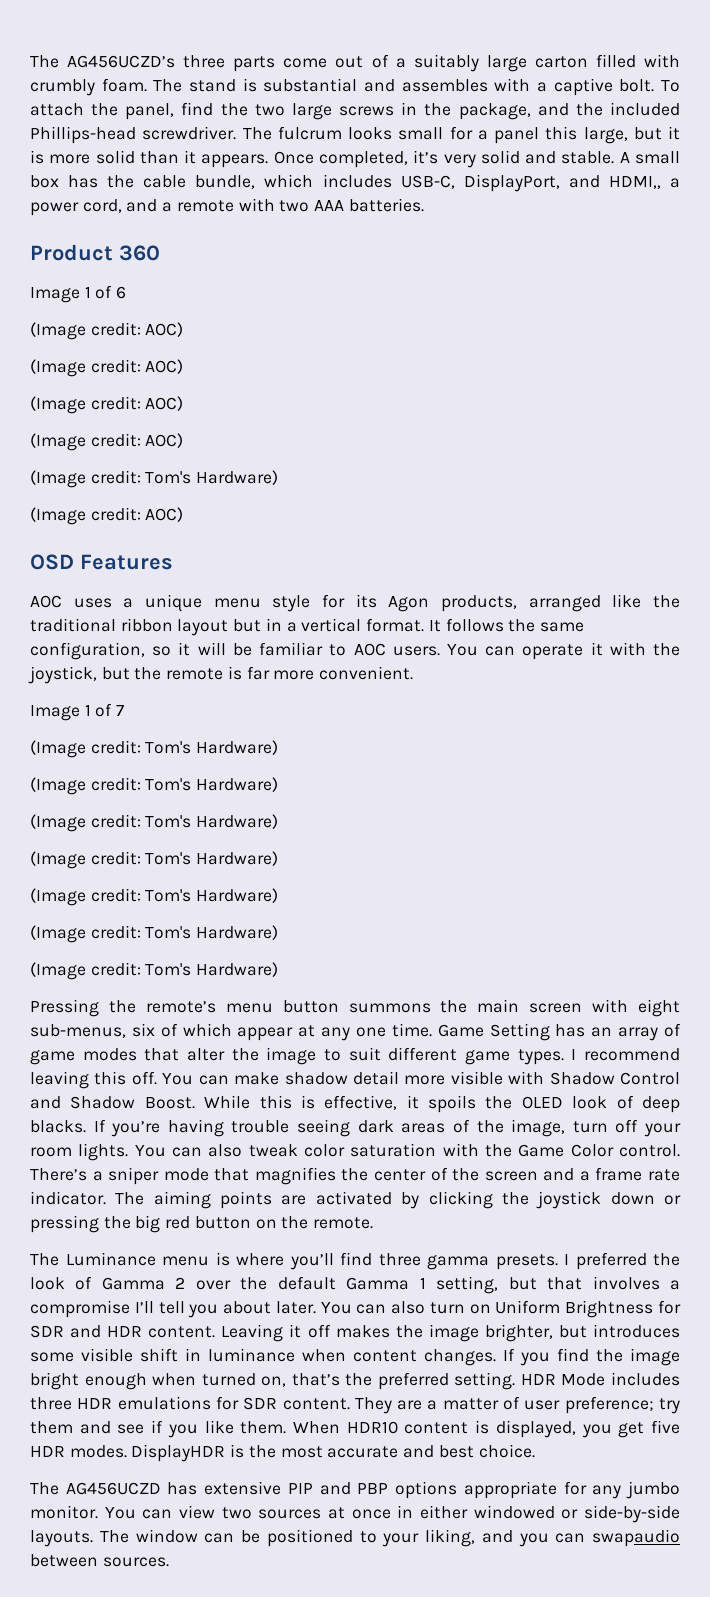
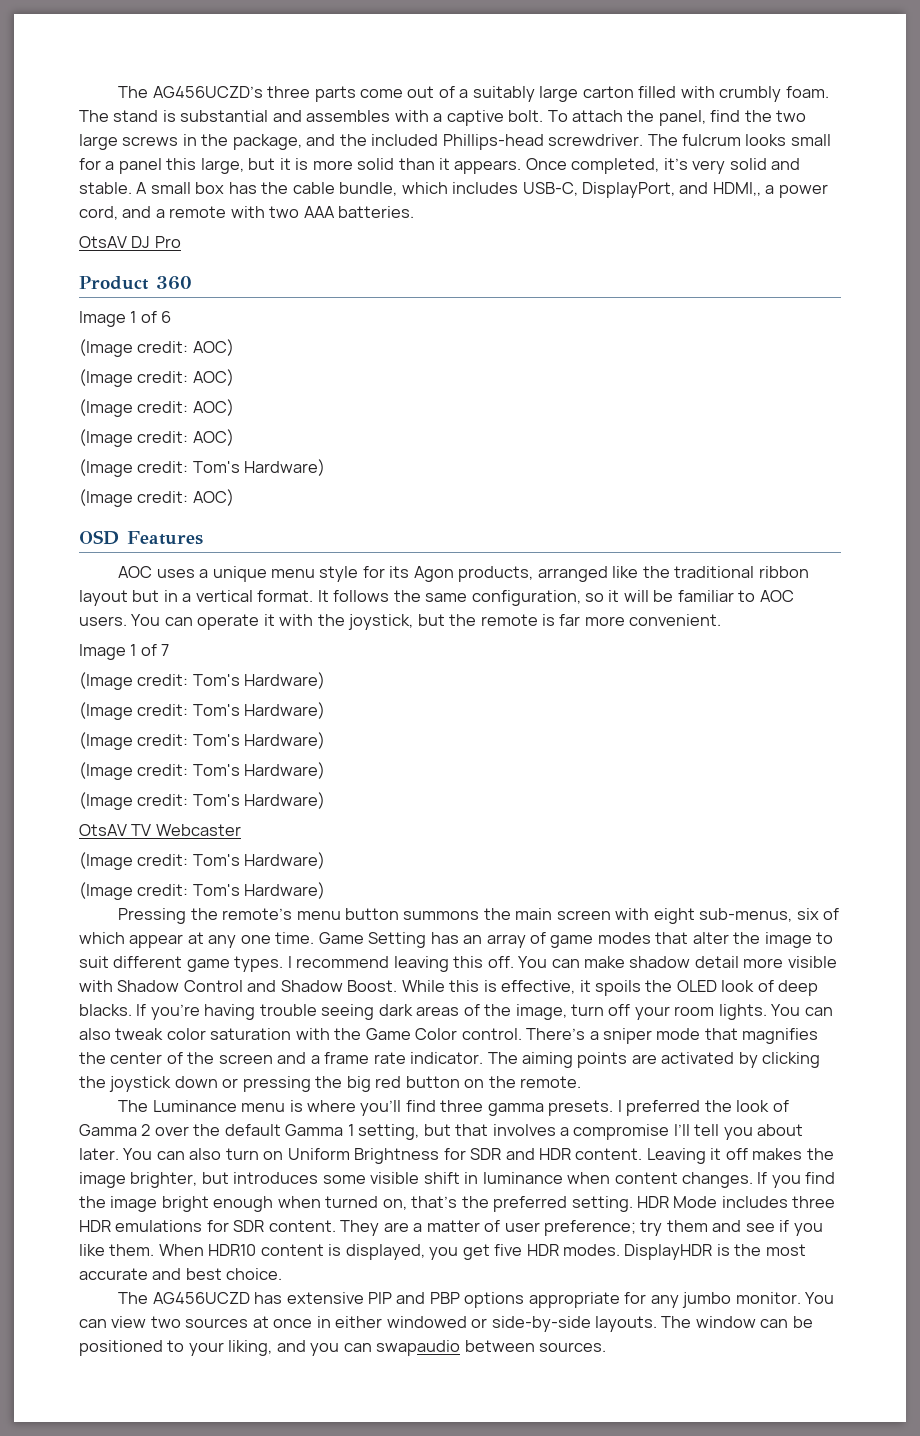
+ OtsAV DJ Pro
+ OtsAV TV Webcaster

